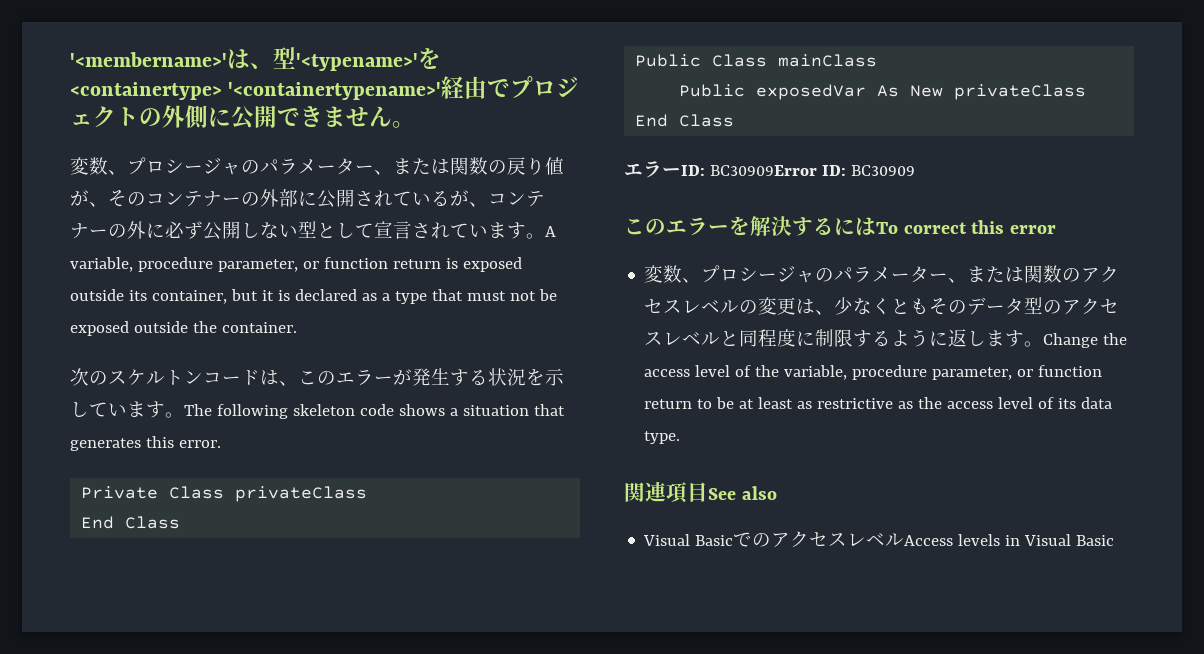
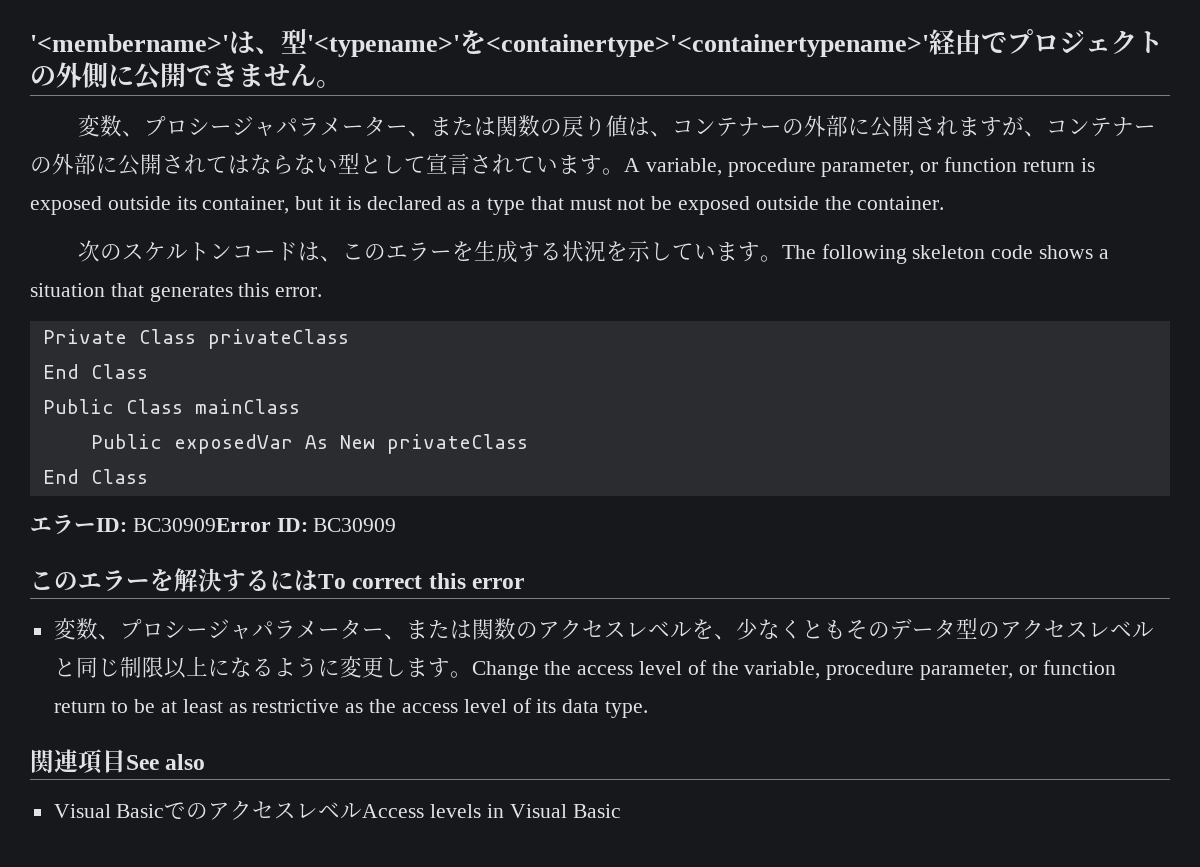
- '<membername>'は、型'<typename>'を<containertype> '<containertypename>'経由でプロジェクトの外側に公開できません。
+ '<membername>'は、型'<typename>'を<containertype>'<containertypename>'経由でプロジェクトの外側に公開できません。
- 変数、プロシージャのパラメーター、または関数の戻り値が、そのコンテナーの外部に公開されているが、コンテナーの外に必ず公開しない型として宣言されています。
+ 変数、プロシージャパラメーター、または関数の戻り値は、コンテナーの外部に公開されますが、コンテナーの外部に公開されてはならない型として宣言されています。
- 次のスケルトンコードは、このエラーが発生する状況を示しています。
+ 次のスケルトンコードは、このエラーを生成する状況を示しています。
- 変数、プロシージャのパラメーター、または関数のアクセスレベルの変更は、少なくともそのデータ型のアクセスレベルと同程度に制限するように返します。
+ 変数、プロシージャパラメーター、または関数のアクセスレベルを、少なくともそのデータ型のアクセスレベルと同じ制限以上になるように変更します。

